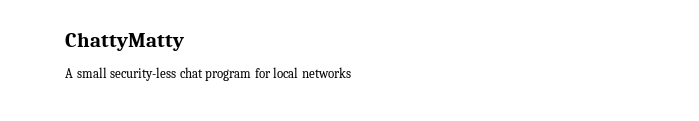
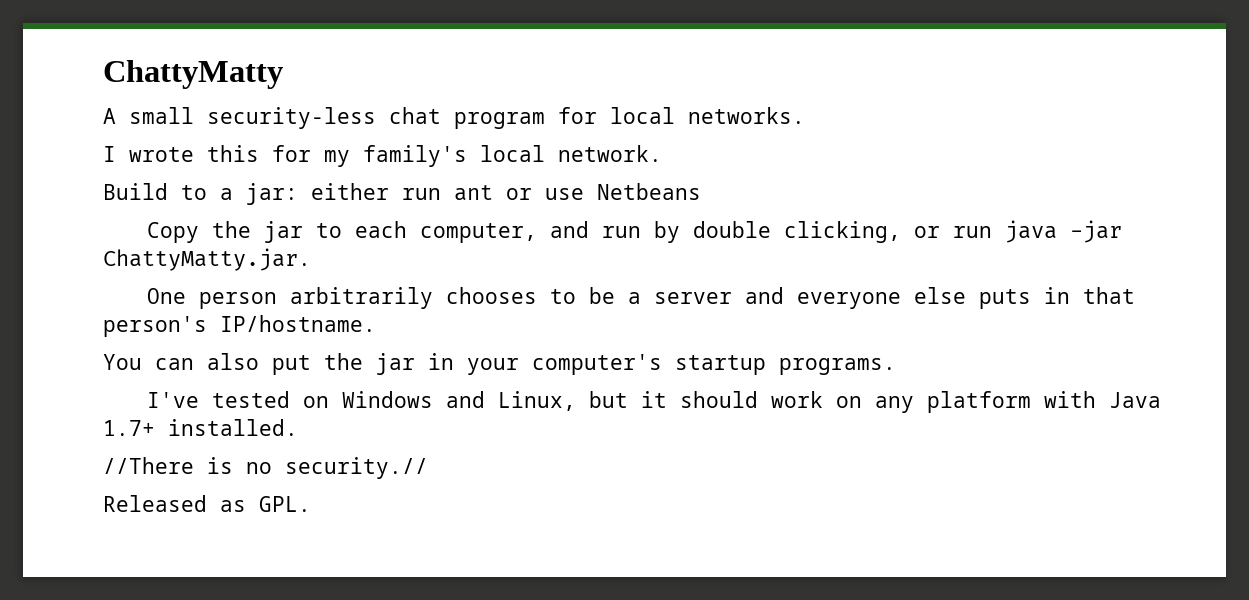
- A small security-less chat program for local networks
+ A small security-less chat program for local networks.
+ I wrote this for my family's local network.
+ Build to a jar: either run ant or use Netbeans
+ Copy the jar to each computer, and run by double clicking, or run java -jar ChattyMatty.jar.
+ One person arbitrarily chooses to be a server and everyone else puts in that person's IP/hostname.
+ You can also put the jar in your computer's startup programs.
+ I've tested on Windows and Linux, but it should work on any platform with Java 1.7+ installed.
+ //There is no security.//
+ Released as GPL.

